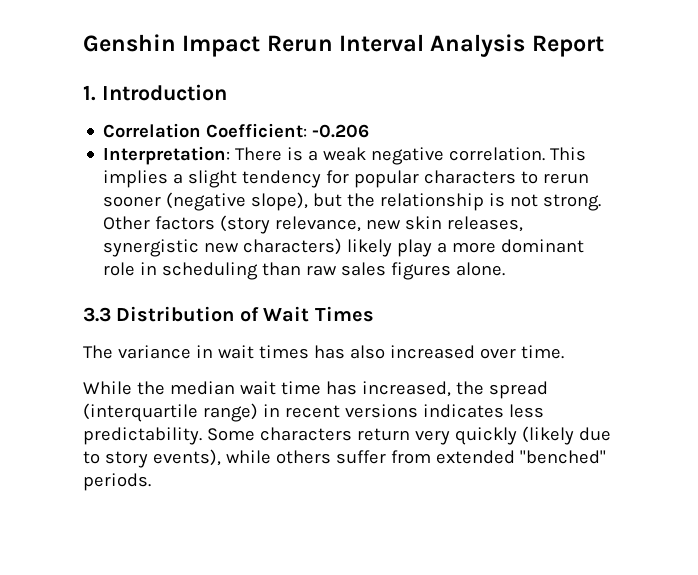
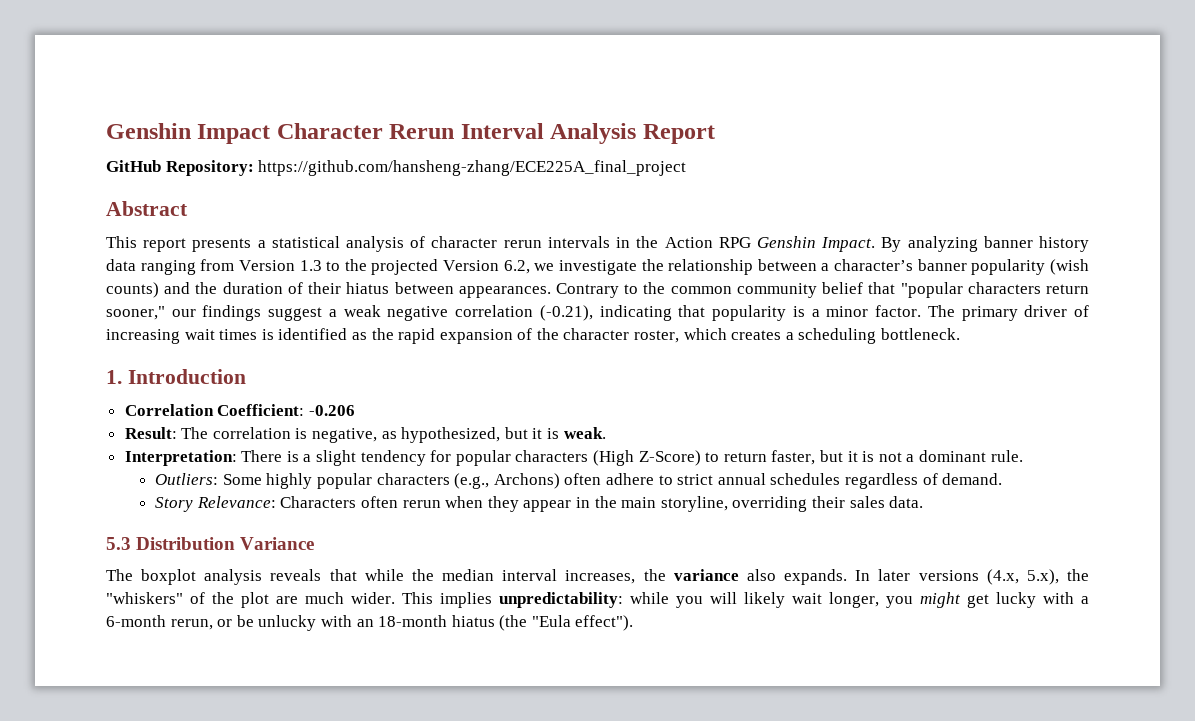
- Genshin Impact Rerun Interval Analysis Report
+ Genshin Impact Character Rerun Interval Analysis Report
+ GitHub Repository: https://github.com/hansheng-zhang/ECE225A_final_project
+ Abstract
+ This report presents a statistical analysis of character rerun intervals in the Action RPG Genshin Impact. By analyzing banner history data ranging from Version 1.3 to the projected Version 6.2, we investigate the relationship between a character’s banner popularity (wish counts) and the duration of their hiatus between appearances. Contrary to the common community belief that "popular characters return sooner," our findings suggest a weak negative correlation (-0.21), indicating that popularity is a minor factor. The primary driver of increasing wait times is identified as the rapid expansion of the character roster, which creates a scheduling bottleneck.
- Interpretation: There is a weak negative correlation. This implies a slight tendency for popular characters to rerun sooner (negative slope), but the relationship is not strong. Other factors (story relevance, new skin releases, synergistic new characters) likely play a more dominant role in scheduling than raw sales figures alone.
- 3.3 Distribution of Wait Times
- The variance in wait times has also increased over time.
- While the median wait time has increased, the spread (interquartile range) in recent versions indicates less predictability. Some characters return very quickly (likely due to story events), while others suffer from extended "benched" periods.
+ Result: The correlation is negative, as hypothesized, but it is weak.
+ Interpretation: There is a slight tendency for popular characters (High Z-Score) to return faster, but it is not a dominant rule.
+ Outliers: Some highly popular characters (e.g., Archons) often adhere to strict annual schedules regardless of demand.
+ Story Relevance: Characters often rerun when they appear in the main storyline, overriding their sales data.
+ 5.3 Distribution Variance
+ The boxplot analysis reveals that while the median interval increases, the variance also expands. In later versions (4.x, 5.x), the "whiskers" of the plot are much wider. This implies unpredictability: while you will likely wait longer, you might get lucky with a 6-month rerun, or be unlucky with an 18-month hiatus (the "Eula effect").

